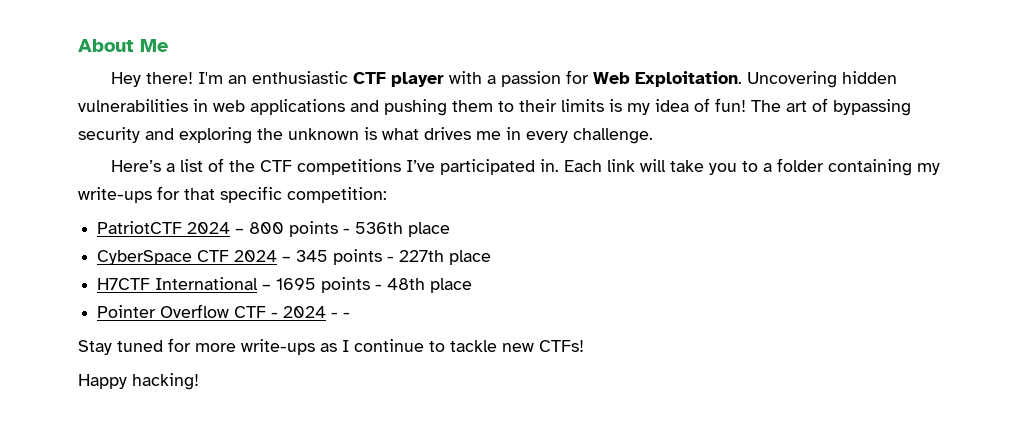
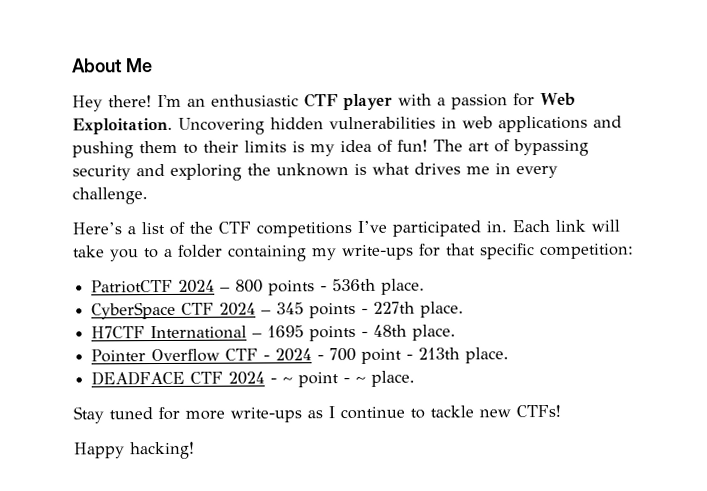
- PatriotCTF 2024 – 800 points - 536th place
+ PatriotCTF 2024 – 800 points - 536th place.
- CyberSpace CTF 2024 – 345 points - 227th place
+ CyberSpace CTF 2024 – 345 points - 227th place.
- H7CTF International – 1695 points - 48th place
+ H7CTF International – 1695 points - 48th place.
- Pointer Overflow CTF - 2024 - -
+ Pointer Overflow CTF - 2024 - 700 point - 213th place.
+ DEADFACE CTF 2024 - ~ point - ~ place.

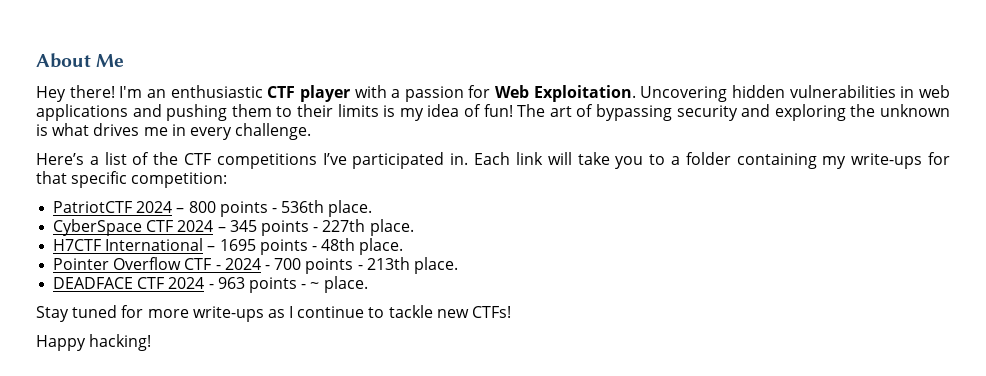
- Pointer Overflow CTF - 2024 - 700 point - 213th place.
+ Pointer Overflow CTF - 2024 - 700 points - 213th place.
- DEADFACE CTF 2024 - ~ point - ~ place.
+ DEADFACE CTF 2024 - 963 points - ~ place.

